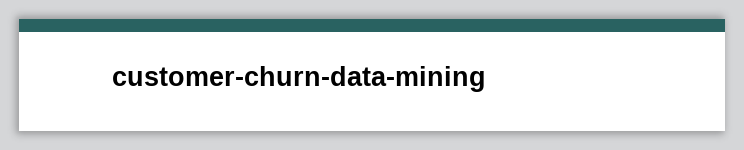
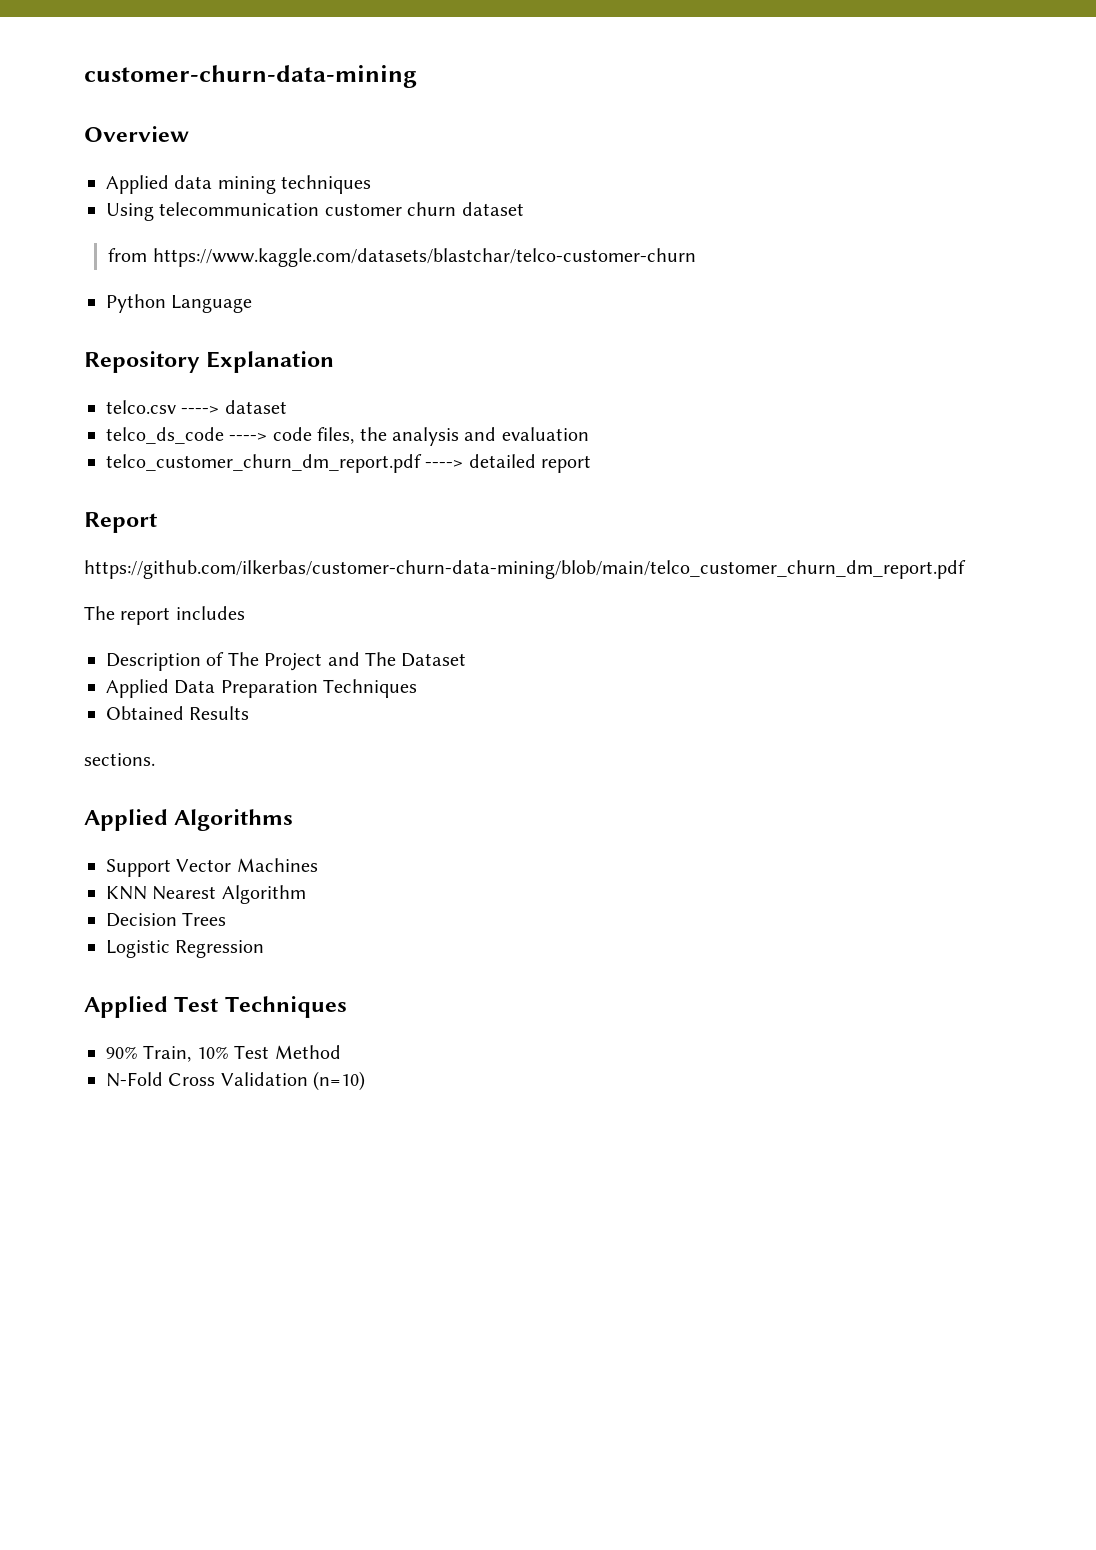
+ Overview
+ Applied data mining techniques
+ Using telecommunication customer churn dataset
+ from https://www.kaggle.com/datasets/blastchar/telco-customer-churn
+ Python Language
+ Repository Explanation
+ telco.csv ----> dataset
+ telco_ds_code ----> code files, the analysis and evaluation
+ telco_customer_churn_dm_report.pdf ----> detailed report
+ Report
+ https://github.com/ilkerbas/customer-churn-data-mining/blob/main/telco_customer_churn_dm_report.pdf
+ The report includes
+ Description of The Project and The Dataset
+ Applied Data Preparation Techniques
+ Obtained Results
+ sections.
+ Applied Algorithms
+ Support Vector Machines
+ KNN Nearest Algorithm
+ Decision Trees
+ Logistic Regression
+ Applied Test Techniques
+ 90% Train, 10% Test Method
+ N-Fold Cross Validation (n=10)

